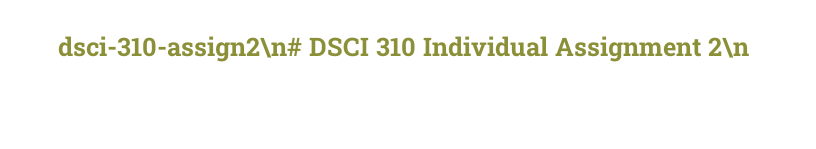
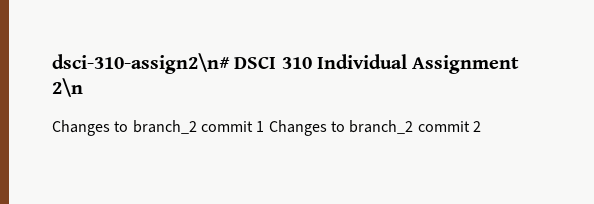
+ Changes to branch_2 commit 1 Changes to branch_2 commit 2

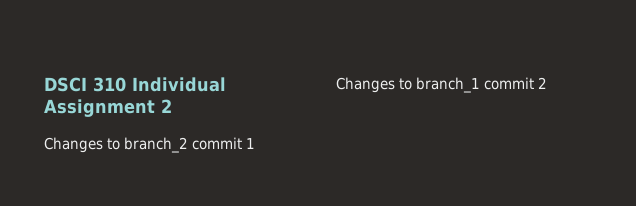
- dsci-310-assign2\n# DSCI 310 Individual Assignment 2\n
+ DSCI 310 Individual Assignment 2
- Changes to branch_2 commit 1 Changes to branch_2 commit 2
+ Changes to branch_2 commit 1 Changes to branch_1 commit 2

